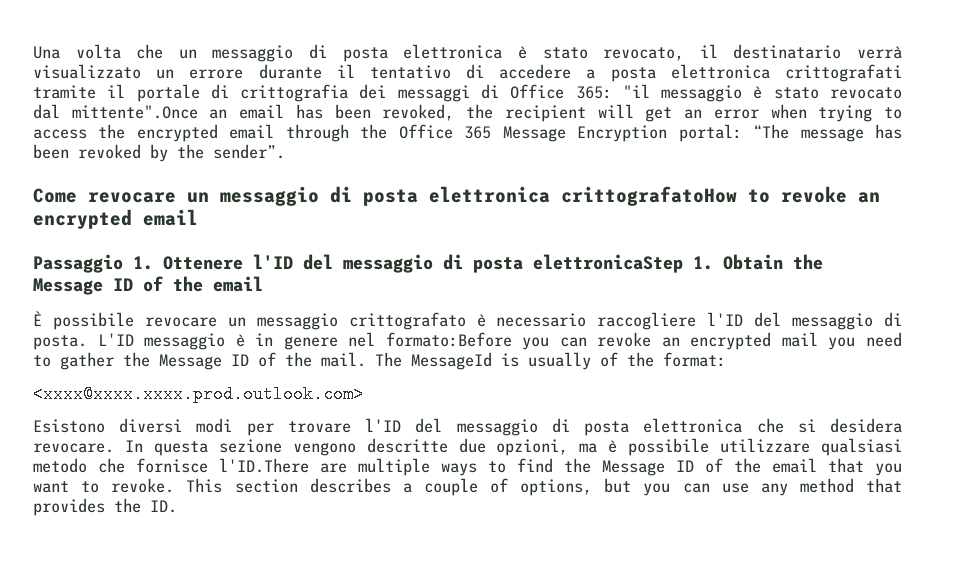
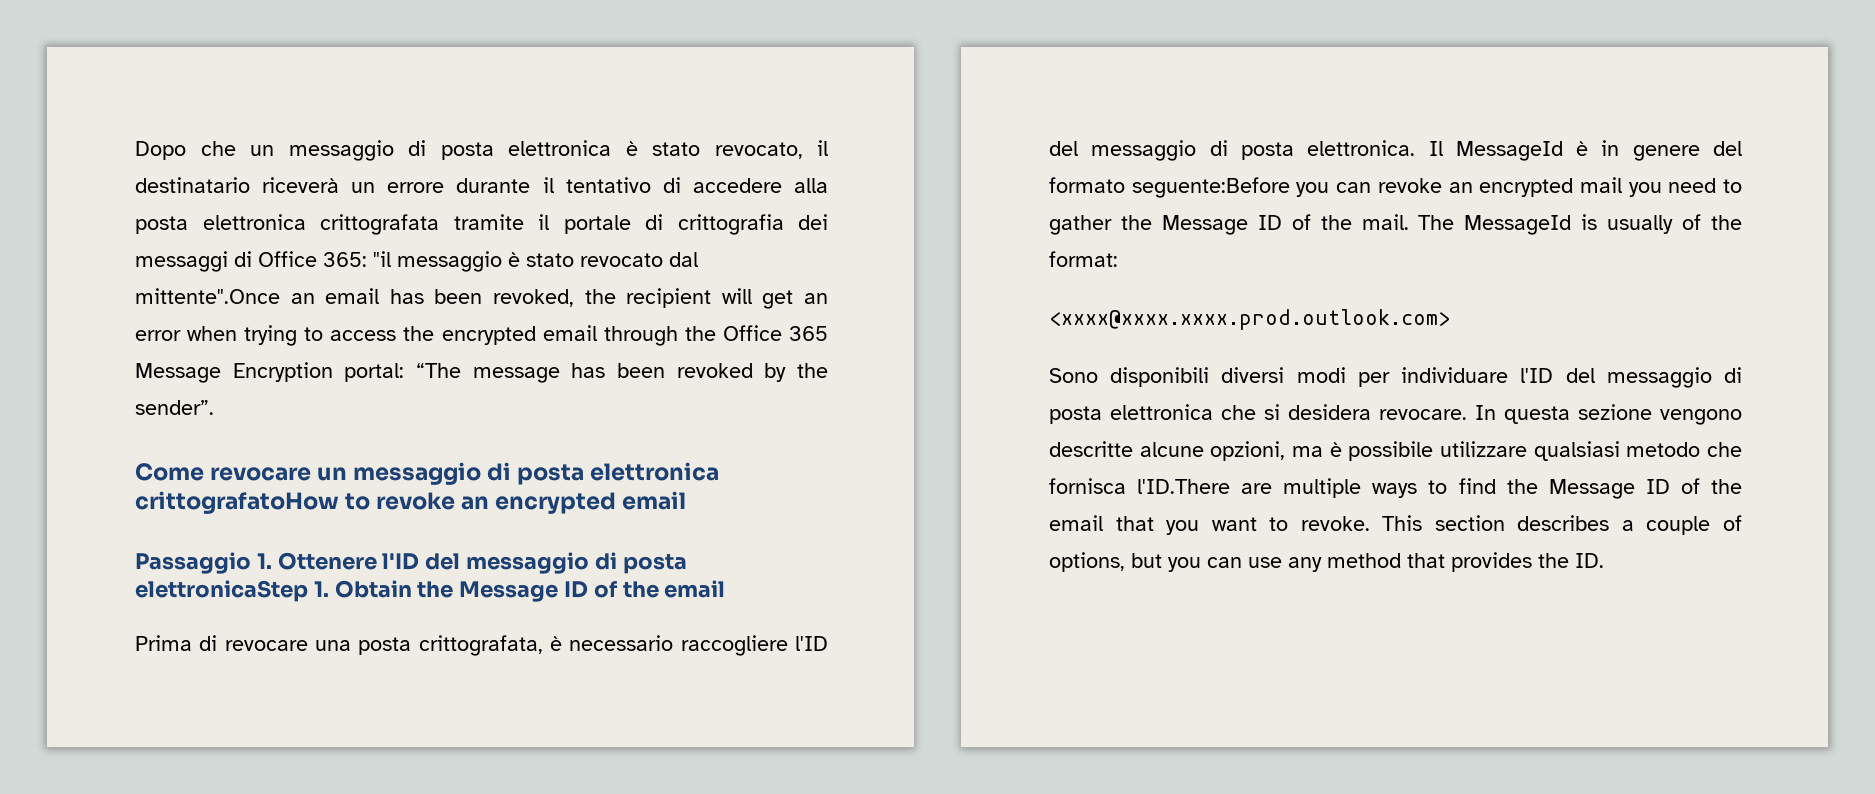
- Una volta che un messaggio di posta elettronica è stato revocato, il destinatario verrà visualizzato un errore durante il tentativo di accedere a posta elettronica crittografati tramite il portale di crittografia dei messaggi di Office 365:
+ Dopo che un messaggio di posta elettronica è stato revocato, il destinatario riceverà un errore durante il tentativo di accedere alla posta elettronica crittografata tramite il portale di crittografia dei messaggi di Office 365:
- È possibile revocare un messaggio crittografato è necessario raccogliere l'ID del messaggio di posta. L'ID messaggio è in genere nel formato:Before you can revoke an encrypted mail you need to gather the Message ID of the mail.
+ Prima di revocare una posta crittografata, è necessario raccogliere l'ID del messaggio di posta elettronica. Il MessageId è in genere del formato seguente:Before you can revoke an encrypted mail you need to gather the Message ID of the mail.
- Esistono diversi modi per trovare l'ID del messaggio di posta elettronica che si desidera revocare.
+ Sono disponibili diversi modi per individuare l'ID del messaggio di posta elettronica che si desidera revocare.
- In questa sezione vengono descritte due opzioni, ma è possibile utilizzare qualsiasi metodo che fornisce l'ID.There are multiple ways to find the Message ID of the email that you want to revoke.
+ In questa sezione vengono descritte alcune opzioni, ma è possibile utilizzare qualsiasi metodo che fornisca l'ID.There are multiple ways to find the Message ID of the email that you want to revoke.

